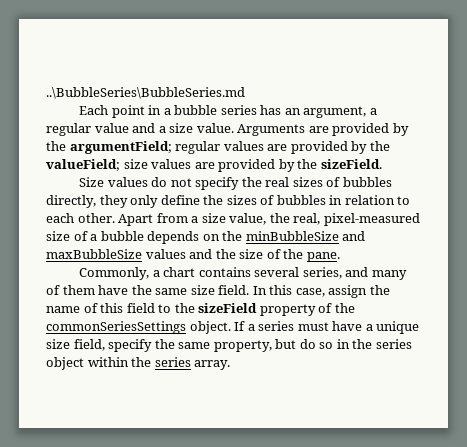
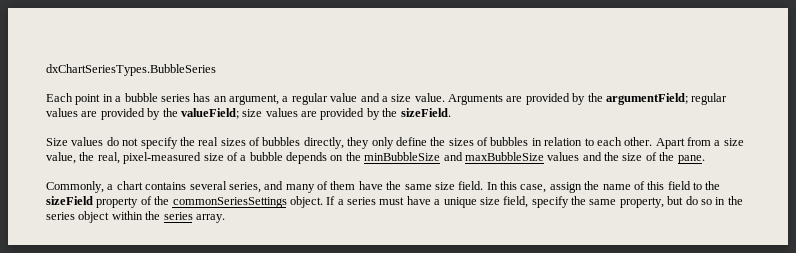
- ..\BubbleSeries\BubbleSeries.md
+ dxChartSeriesTypes.BubbleSeries

